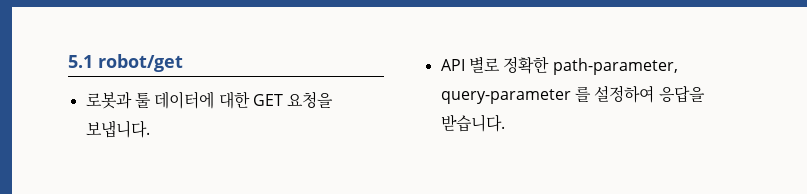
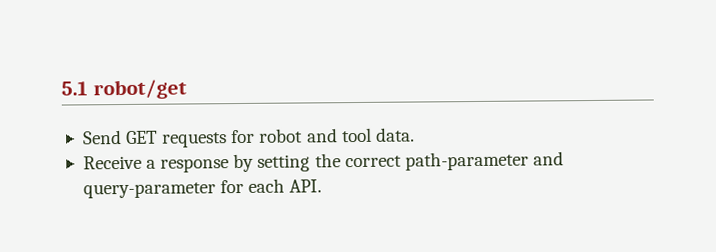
- 로봇과 툴 데이터에 대한 GET 요청을 보냅니다.
- API 별로 정확한 path-parameter, query-parameter 를 설정하여 응답을 받습니다.
+ Send GET requests for robot and tool data.
+ Receive a response by setting the correct path-parameter and query-parameter for each API.

